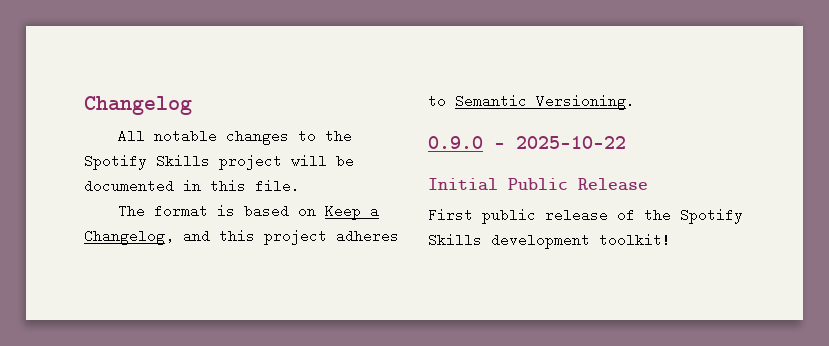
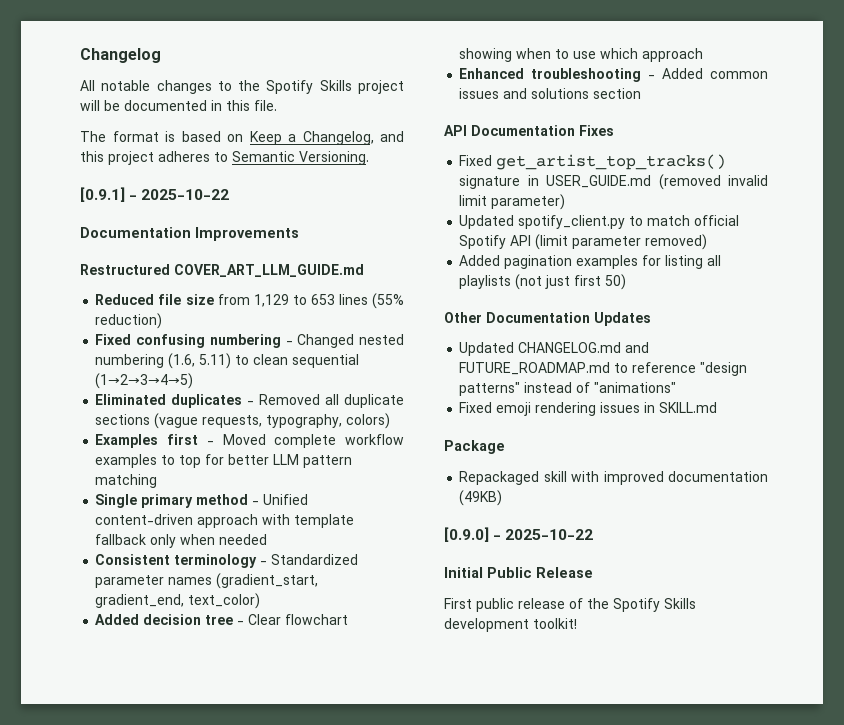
- 0.9.0 - 2025-10-22
+ [0.9.1] - 2025-10-22
+ Documentation Improvements
+ Restructured COVER_ART_LLM_GUIDE.md
+ Reduced file size from 1,129 to 653 lines (55% reduction)
+ Fixed confusing numbering - Changed nested numbering (1.6, 5.11) to clean sequential (1→2→3→4→5)
+ Eliminated duplicates - Removed all duplicate sections (vague requests, typography, colors)
+ Examples first - Moved complete workflow examples to top for better LLM pattern matching
+ Single primary method - Unified content-driven approach with template fallback only when needed
+ Consistent terminology - Standardized parameter names (gradient_start, gradient_end, text_color)
+ Added decision tree - Clear flowchart showing when to use which approach
+ Enhanced troubleshooting - Added common issues and solutions section
+ API Documentation Fixes
+ Fixed get_artist_top_tracks() signature in USER_GUIDE.md (removed invalid limit parameter)
+ Updated spotify_client.py to match official Spotify API (limit parameter removed)
+ Added pagination examples for listing all playlists (not just first 50)
+ Other Documentation Updates
+ Updated CHANGELOG.md and FUTURE_ROADMAP.md to reference "design patterns" instead of "animations"
+ Fixed emoji rendering issues in SKILL.md
+ Package
+ Repackaged skill with improved documentation (49KB)
+ [0.9.0] - 2025-10-22

